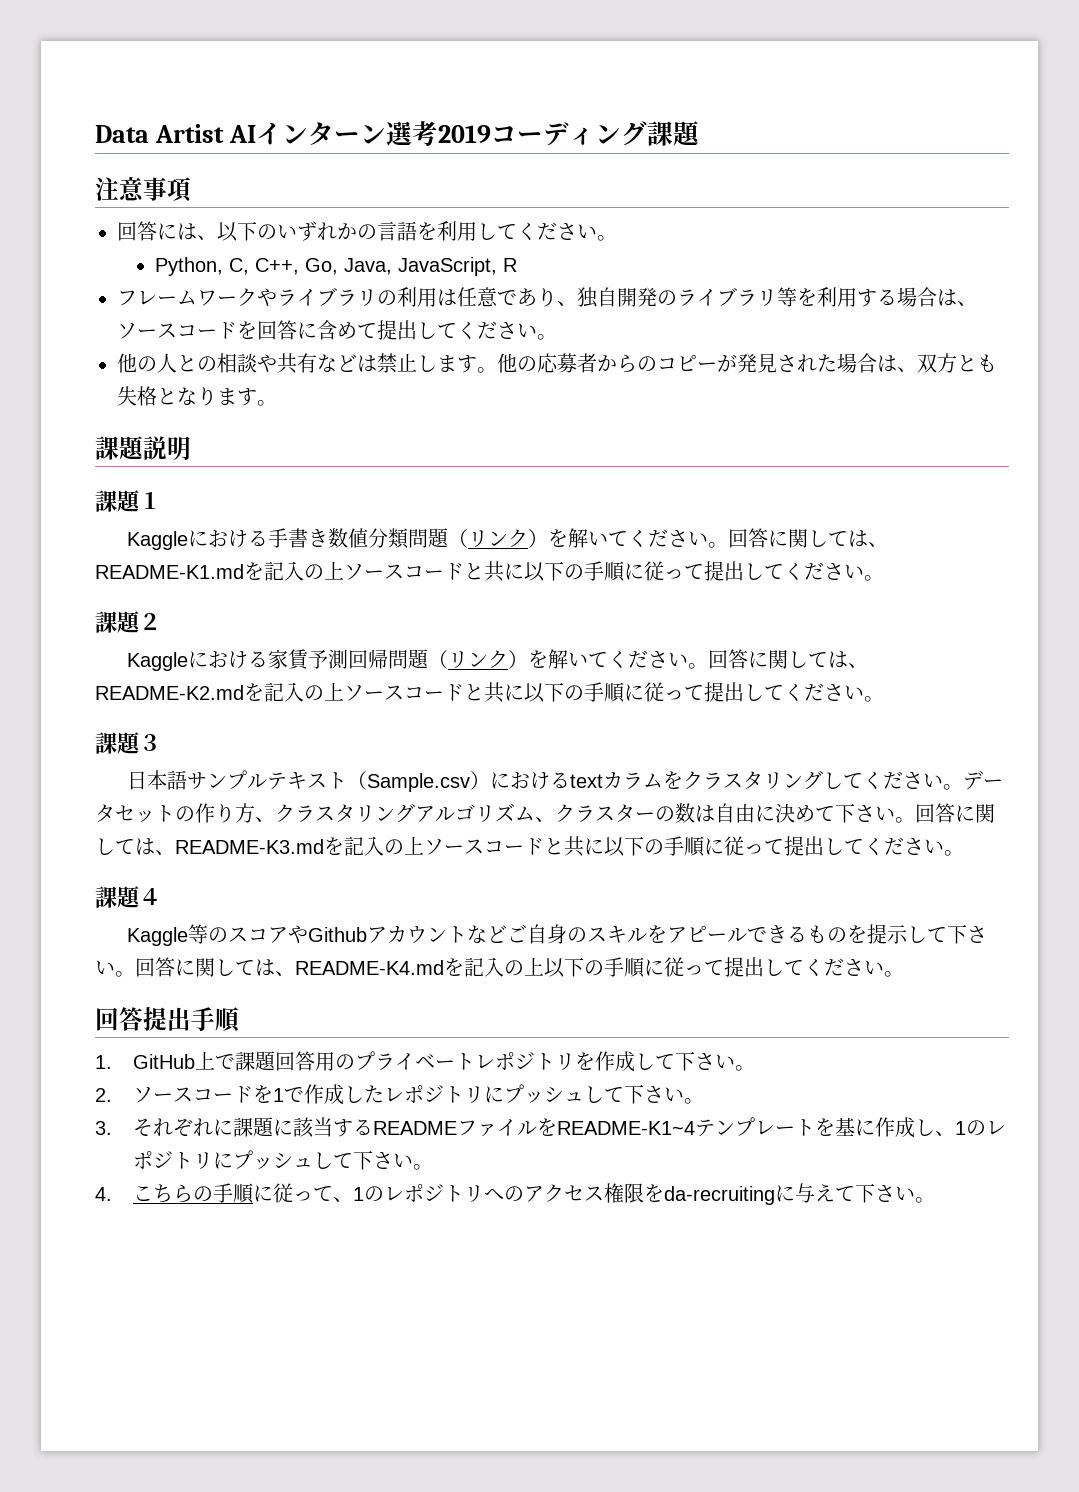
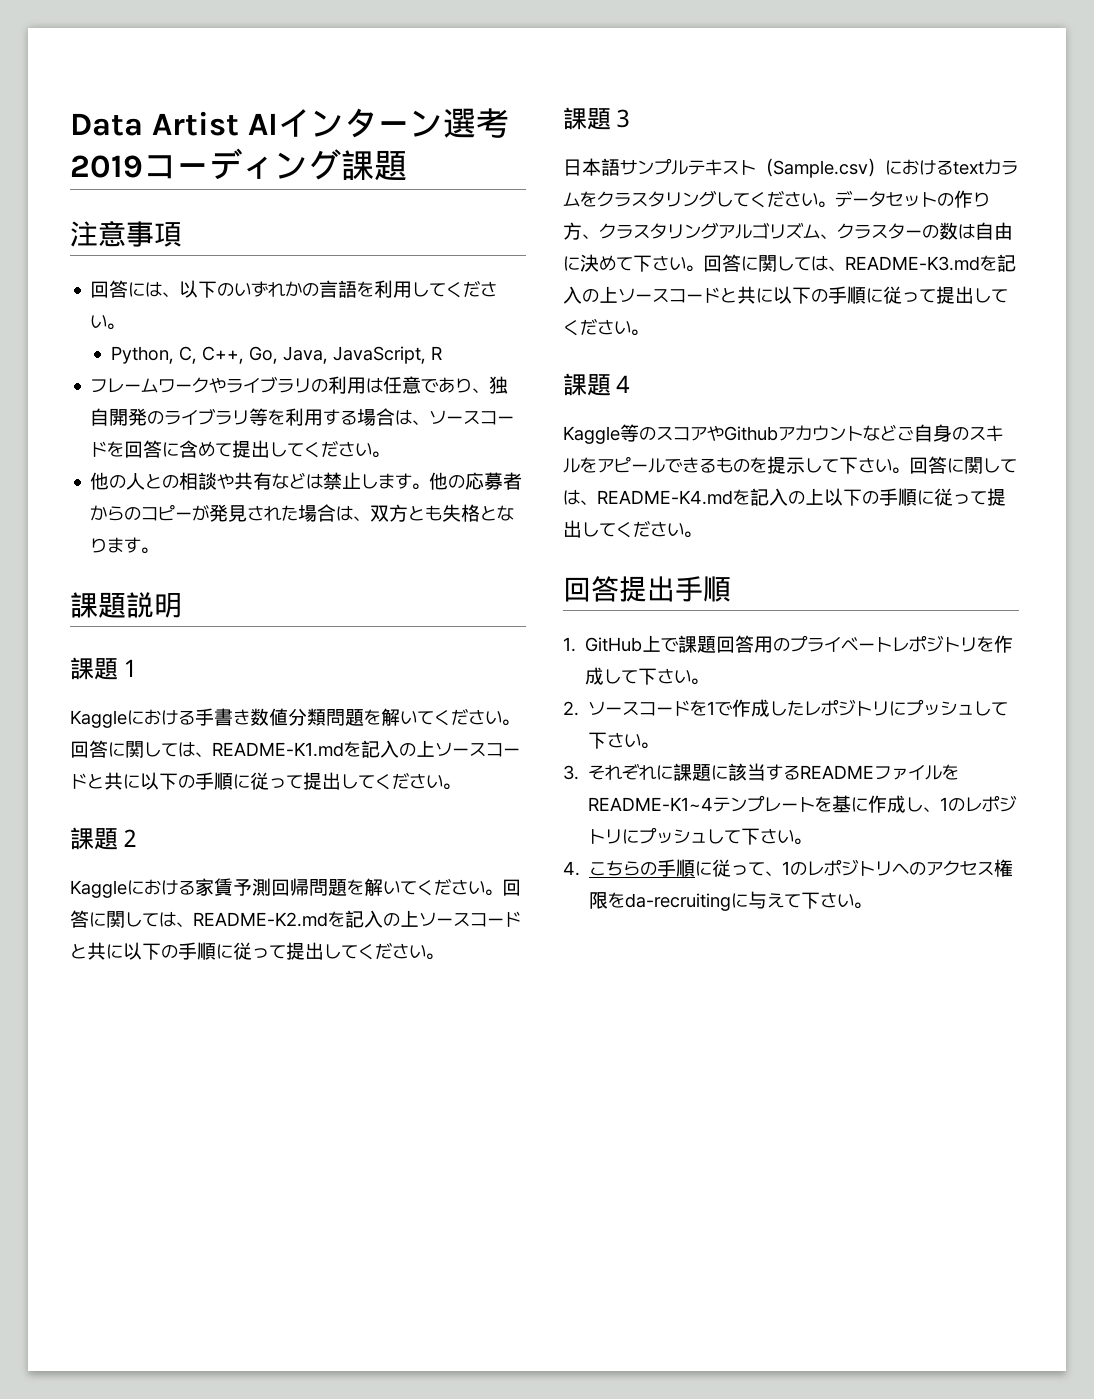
- Kaggleにおける手書き数値分類問題（リンク）を解いてください。
+ Kaggleにおける手書き数値分類問題を解いてください。
- Kaggleにおける家賃予測回帰問題（リンク）を解いてください。
+ Kaggleにおける家賃予測回帰問題を解いてください。

